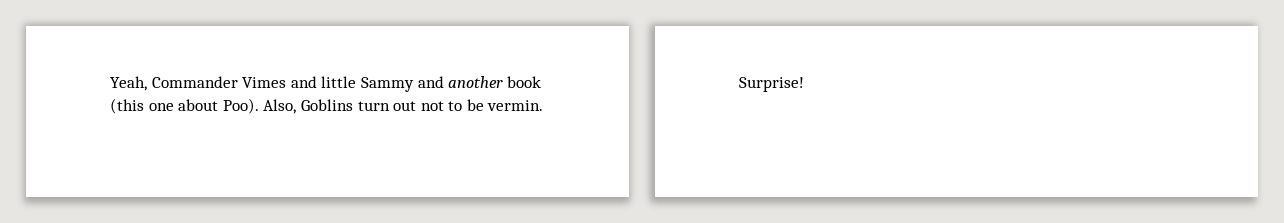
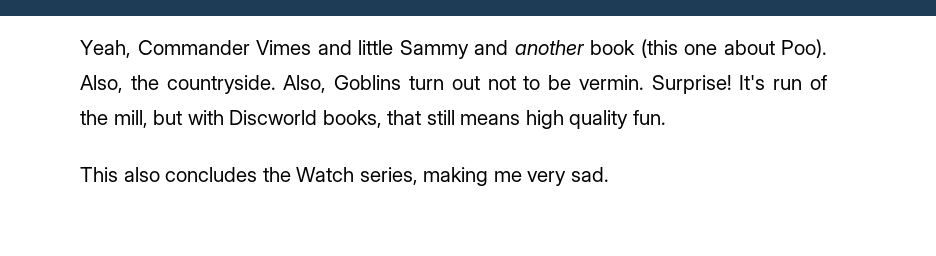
- Also, Goblins turn out not to be vermin.
+ Also, the countryside. Also, Goblins turn out not to be vermin.
+ It's run of the mill, but with Discworld books, that still means high quality fun.
+ This also concludes the Watch series, making me very sad.

